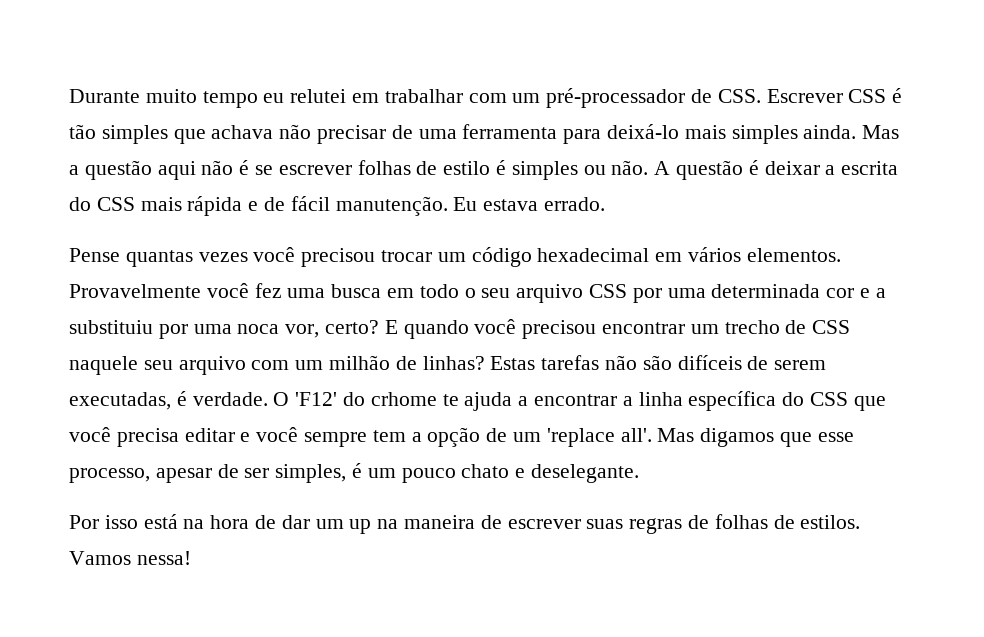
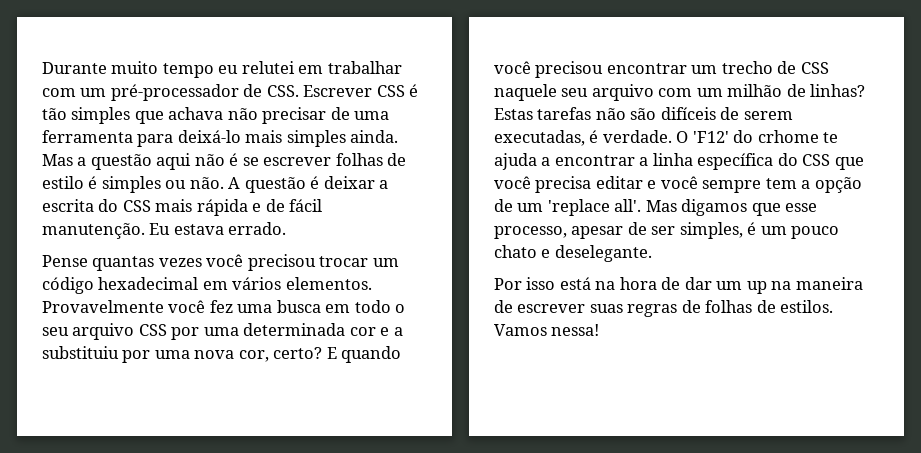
- Provavelmente você fez uma busca em todo o seu arquivo CSS por uma determinada cor e a substituiu por uma noca vor, certo?
+ Provavelmente você fez uma busca em todo o seu arquivo CSS por uma determinada cor e a substituiu por uma nova cor, certo?

